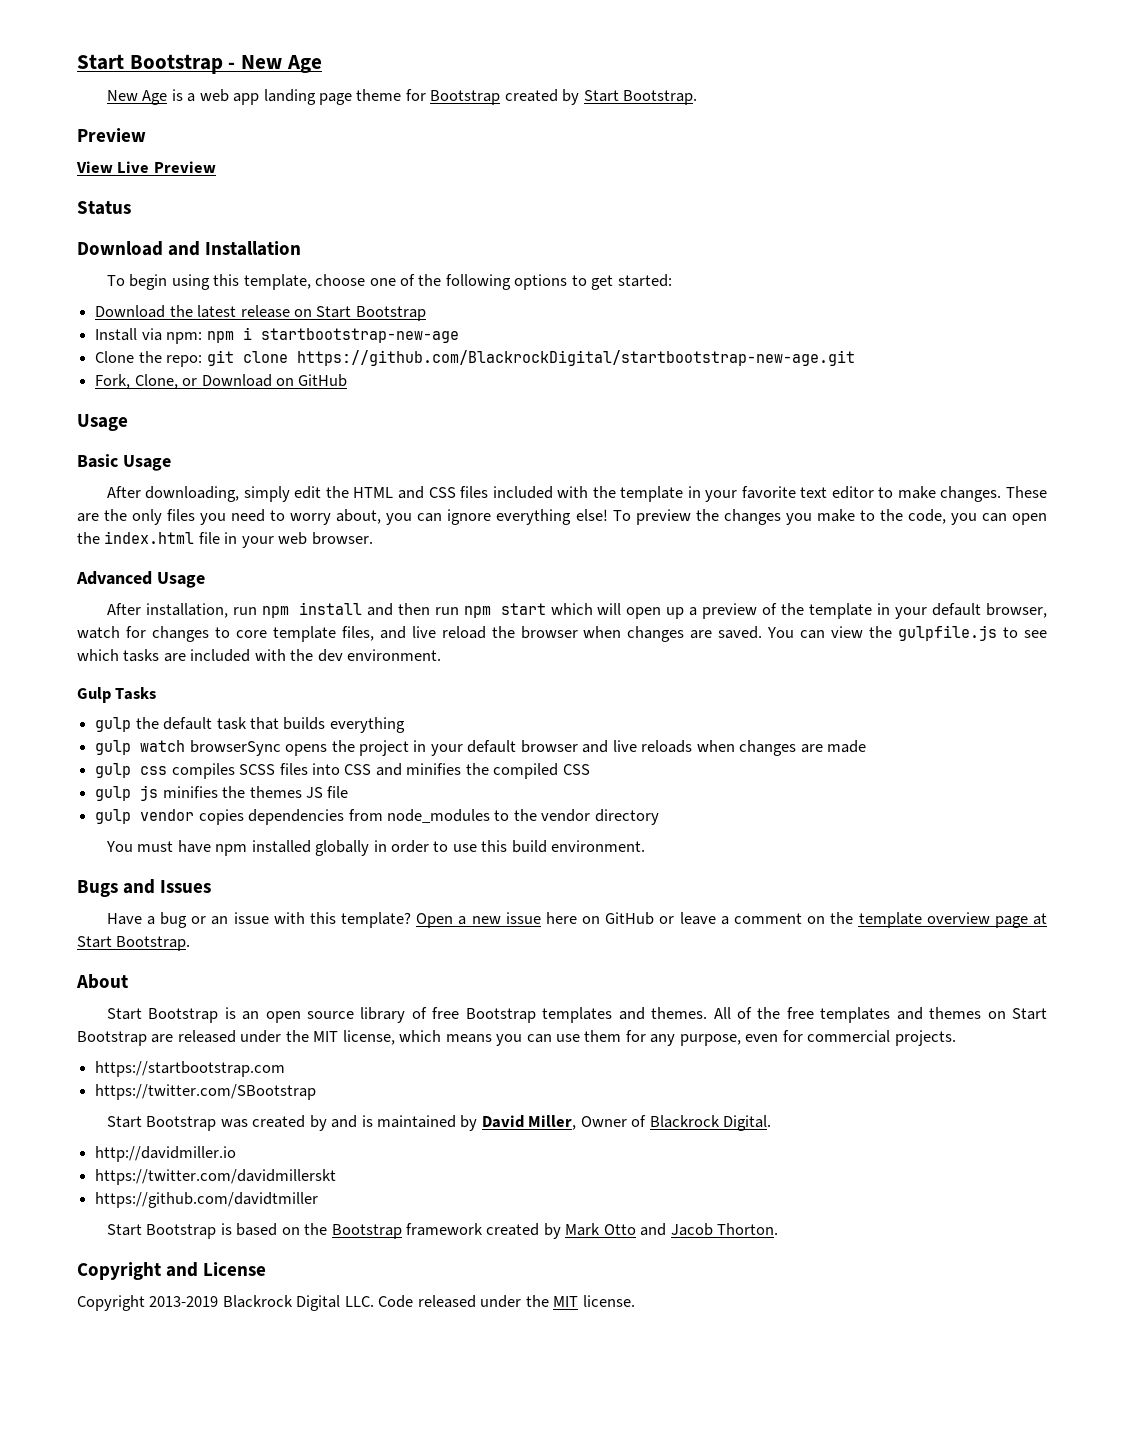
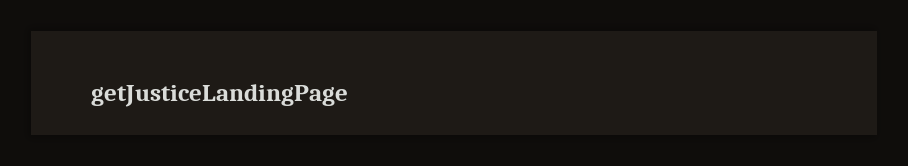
- Start Bootstrap - New Age
- New Age is a web app landing page theme for Bootstrap created by Start Bootstrap.
- Preview
- View Live Preview
- Status
- Download and Installation
- To begin using this template, choose one of the following options to get started:
- Download the latest release on Start Bootstrap
- Install via npm: npm i startbootstrap-new-age
- Clone the repo: git clone https://github.com/BlackrockDigital/startbootstrap-new-age.git
- Fork, Clone, or Download on GitHub
- Usage
- Basic Usage
- After downloading, simply edit the HTML and CSS files included with the template in your favorite text editor to make changes. These are the only files you need to worry about, you can ignore everything else! To preview the changes you make to the code, you can open the index.html file in your web browser.
- Advanced Usage
- After installation, run npm install and then run npm start which will open up a preview of the template in your default browser, watch for changes to core template files, and live reload the browser when changes are saved. You can view the gulpfile.js to see which tasks are included with the dev environment.
- Gulp Tasks
- gulp the default task that builds everything
- gulp watch browserSync opens the project in your default browser and live reloads when changes are made
- gulp css compiles SCSS files into CSS and minifies the compiled CSS
- gulp js minifies the themes JS file
- gulp vendor copies dependencies from node_modules to the vendor directory
- You must have npm installed globally in order to use this build environment.
- Bugs and Issues
- Have a bug or an issue with this template? Open a new issue here on GitHub or leave a comment on the template overview page at Start Bootstrap.
- About
- Start Bootstrap is an open source library of free Bootstrap templates and themes. All of the free templates and themes on Start Bootstrap are released under the MIT license, which means you can use them for any purpose, even for commercial projects.
- https://startbootstrap.com
- https://twitter.com/SBootstrap
- Start Bootstrap was created by and is maintained by David Miller, Owner of Blackrock Digital.
- http://davidmiller.io
- https://twitter.com/davidmillerskt
- https://github.com/davidtmiller
- Start Bootstrap is based on the Bootstrap framework created by Mark Otto and Jacob Thorton.
- Copyright and License
- Copyright 2013-2019 Blackrock Digital LLC. Code released under the MIT license.
+ getJusticeLandingPage

